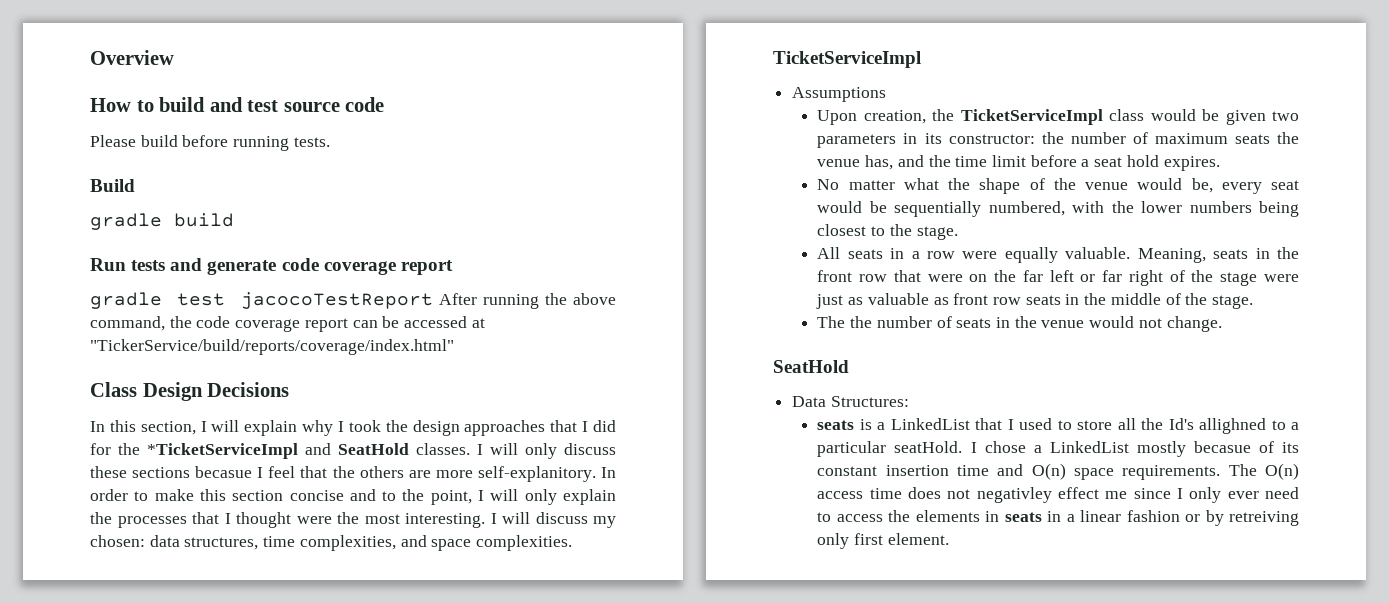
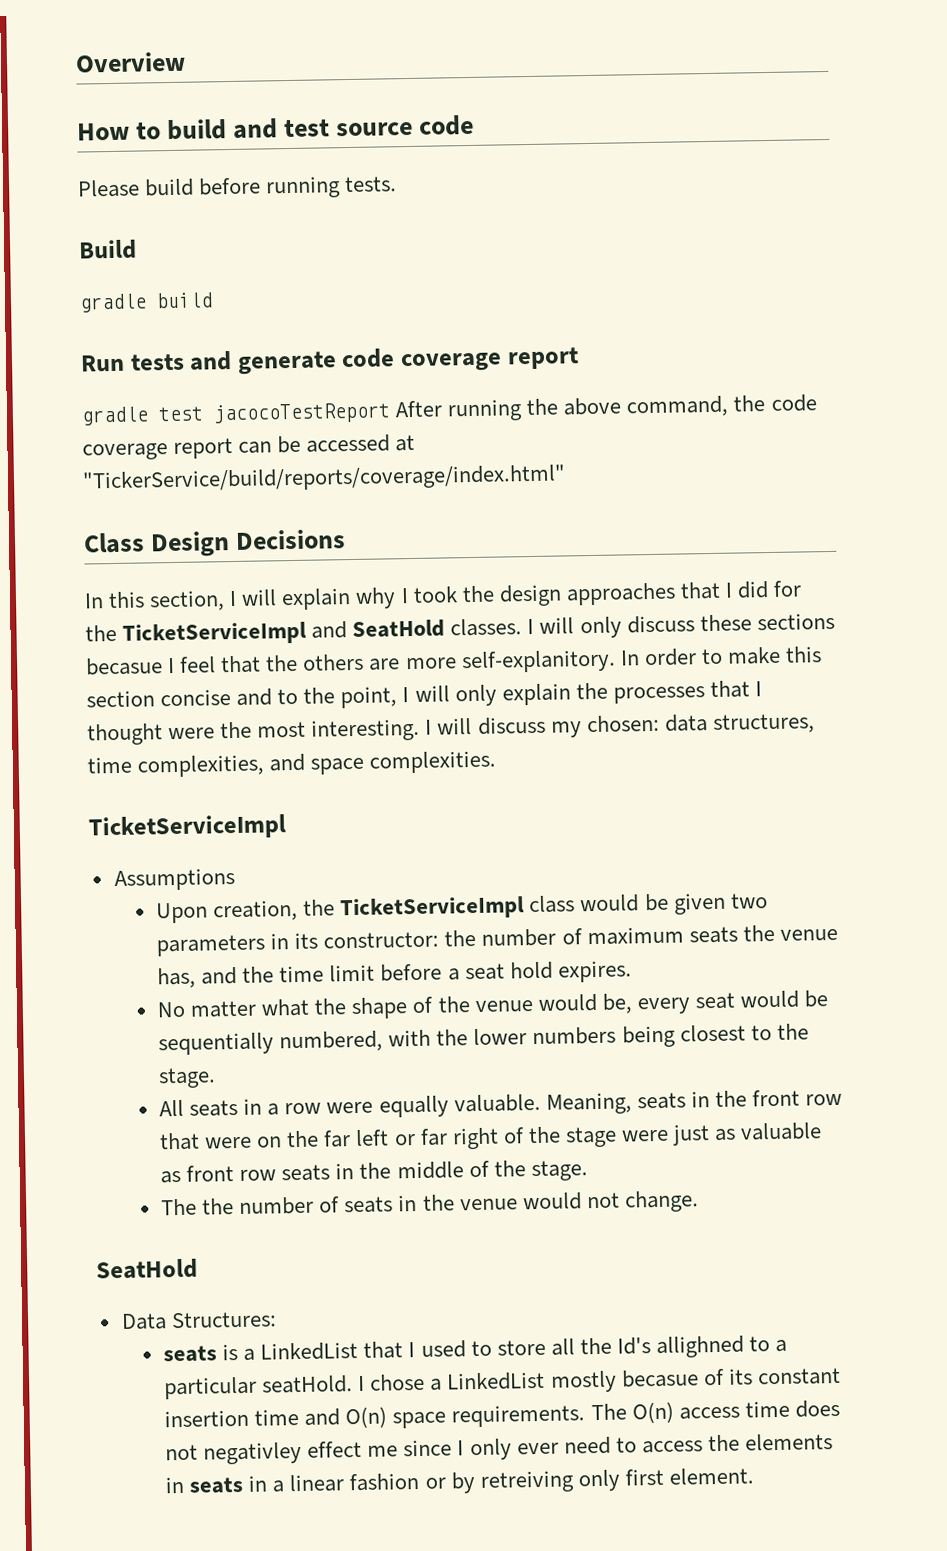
- In this section, I will explain why I took the design approaches that I did for the *TicketServiceImpl and SeatHold classes.
+ In this section, I will explain why I took the design approaches that I did for the TicketServiceImpl and SeatHold classes.

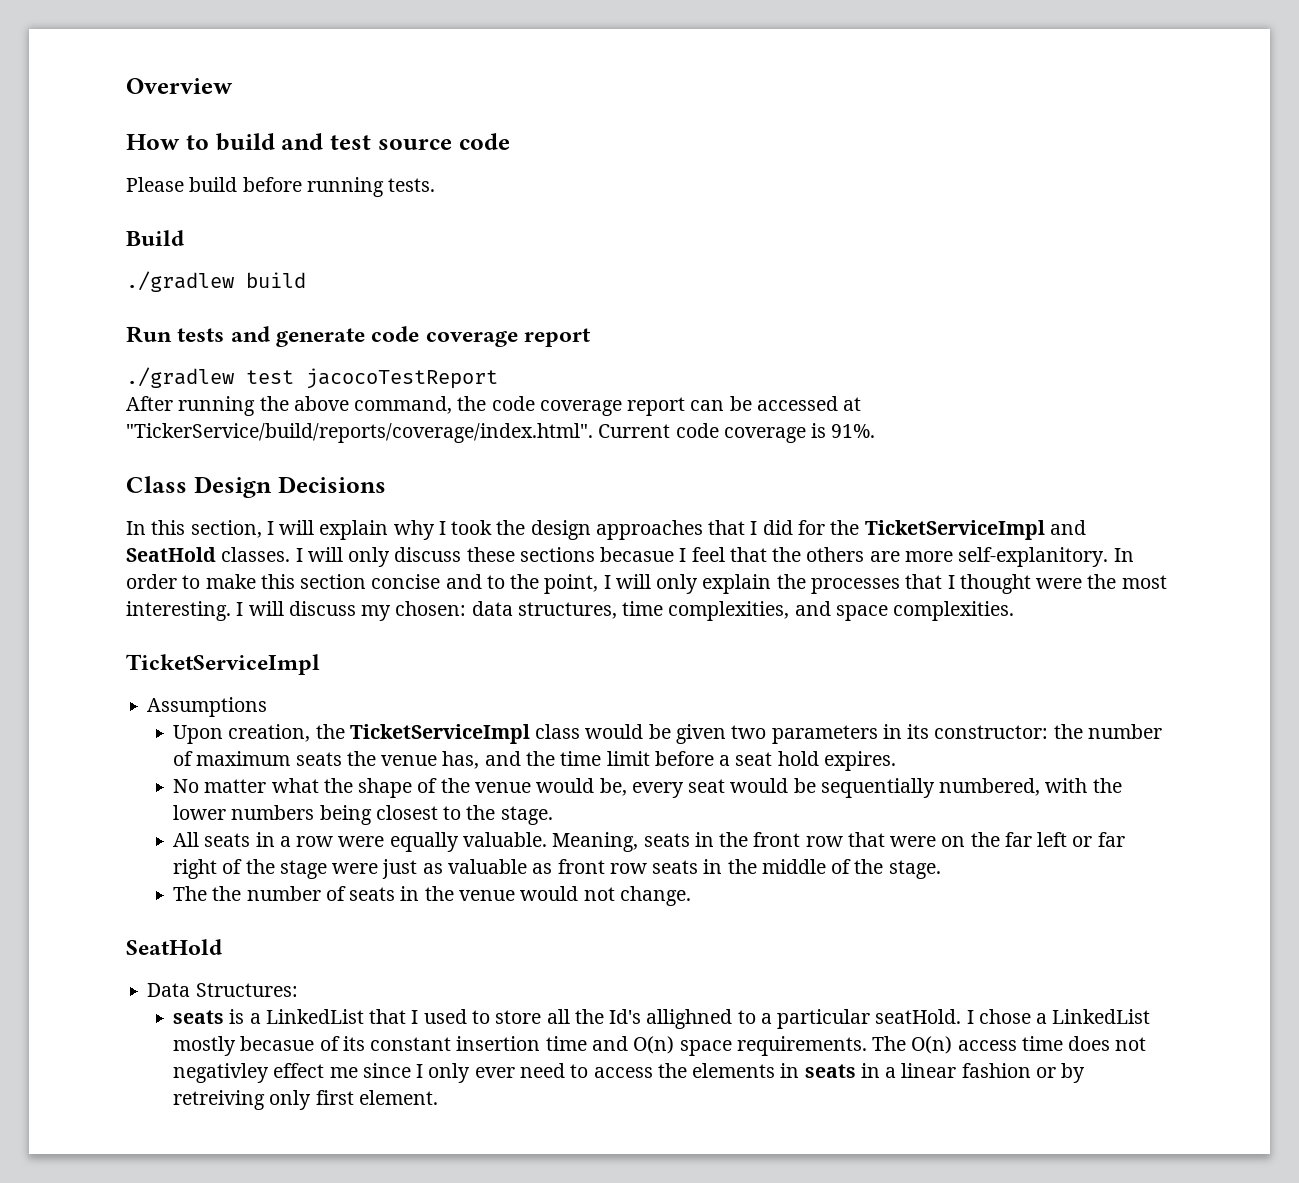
- gradle build
+ ./gradlew build
- gradle test jacocoTestReport After running the above command, the code coverage report can be accessed at "TickerService/build/reports/coverage/index.html"
+ ./gradlew test jacocoTestReport
+ After running the above command, the code coverage report can be accessed at "TickerService/build/reports/coverage/index.html". Current code coverage is 91%.

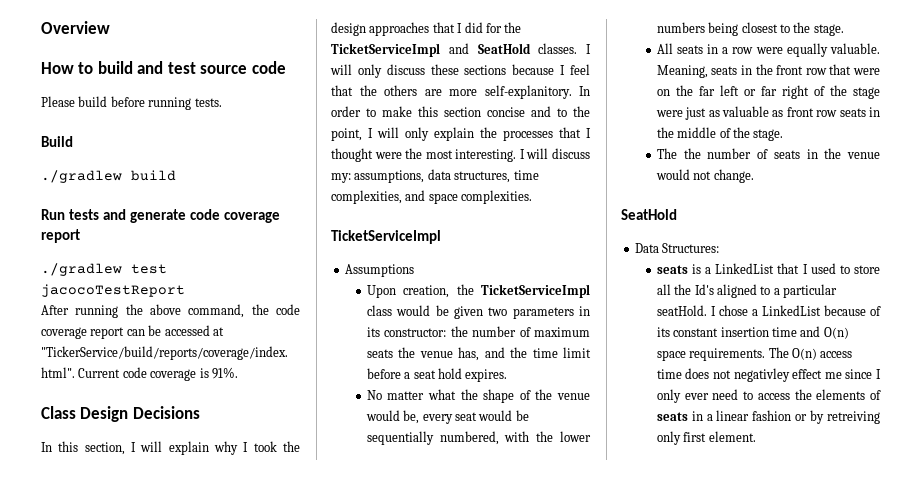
- I will only discuss these sections becasue I feel that the others are more self-explanitory.
+ I will only discuss these sections because I feel that the others are more self-explanitory.
- I will discuss my chosen: data structures, time complexities, and space complexities.
+ I will discuss my: assumptions, data structures, time complexities, and space complexities.
- seats is a LinkedList that I used to store all the Id's allighned to a particular seatHold.
+ seats is a LinkedList that I used to store all the Id's aligned to a particular seatHold.
- I chose a LinkedList mostly becasue of its constant insertion time and O(n) space requirements.
+ I chose a LinkedList because of its constant insertion time and O(n) space requirements.
- The O(n) access time does not negativley effect me since I only ever need to access the elements in seats in a linear fashion or by retreiving only first element.
+ The O(n) access time does not negativley effect me since I only ever need to access the elements of seats in a linear fashion or by retreiving only first element.

